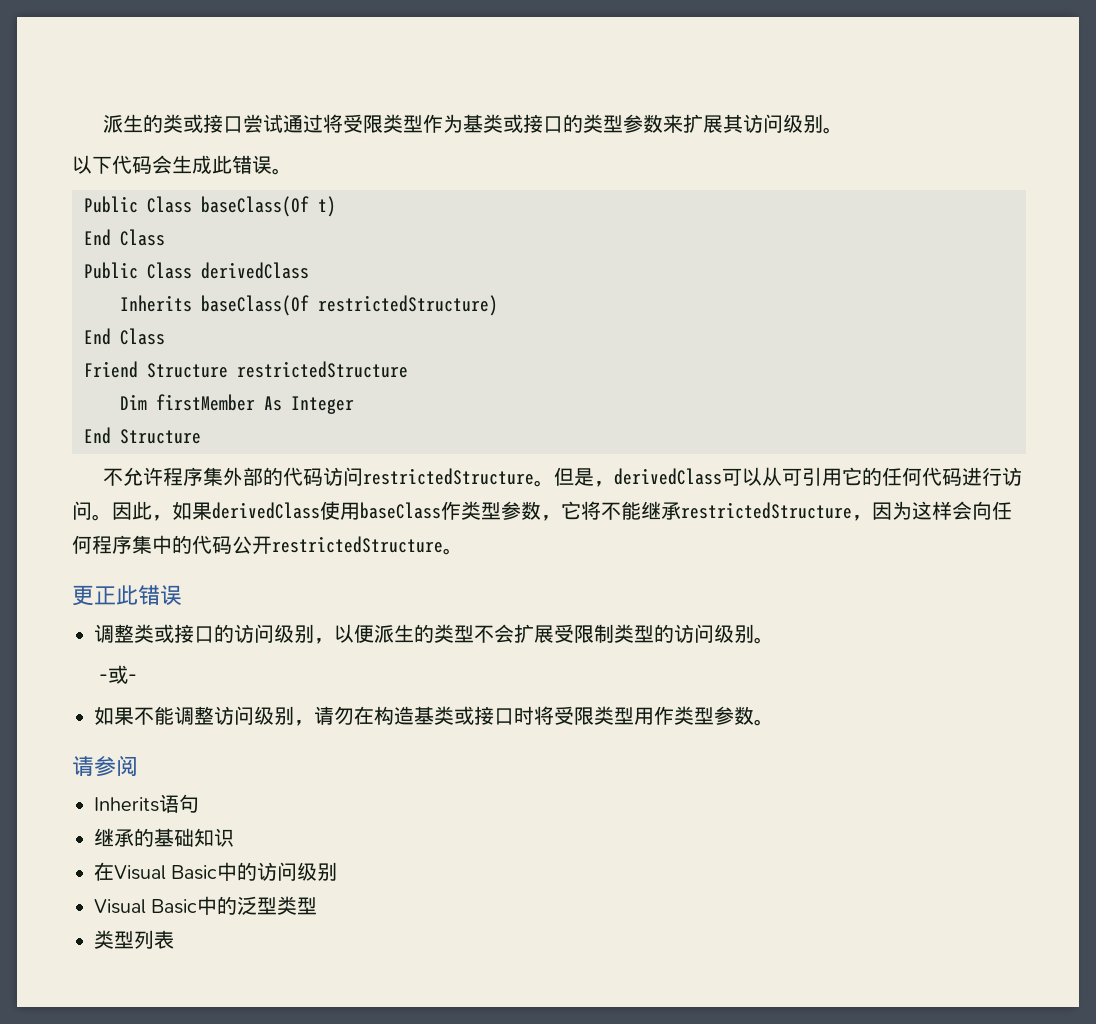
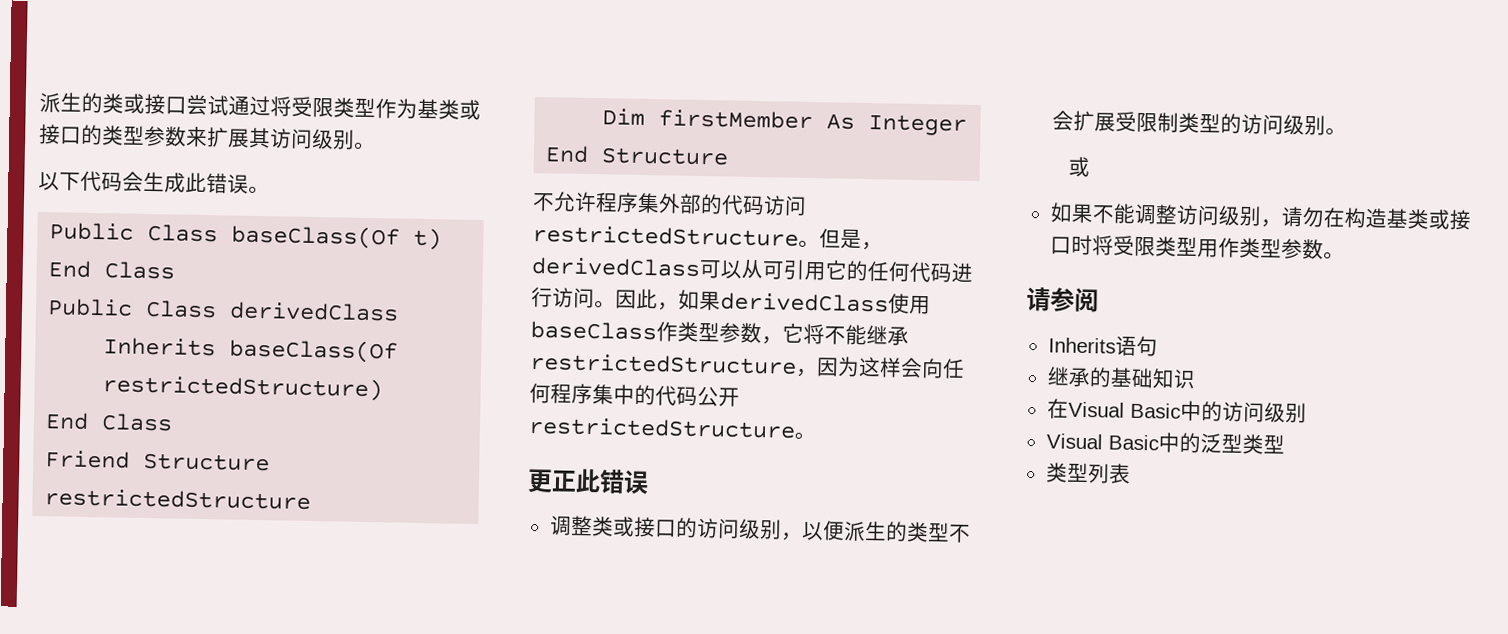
  调整类或接口的访问级别，以便派生的类型不会扩展受限制类型的访问级别。
- -或-
+ 或

